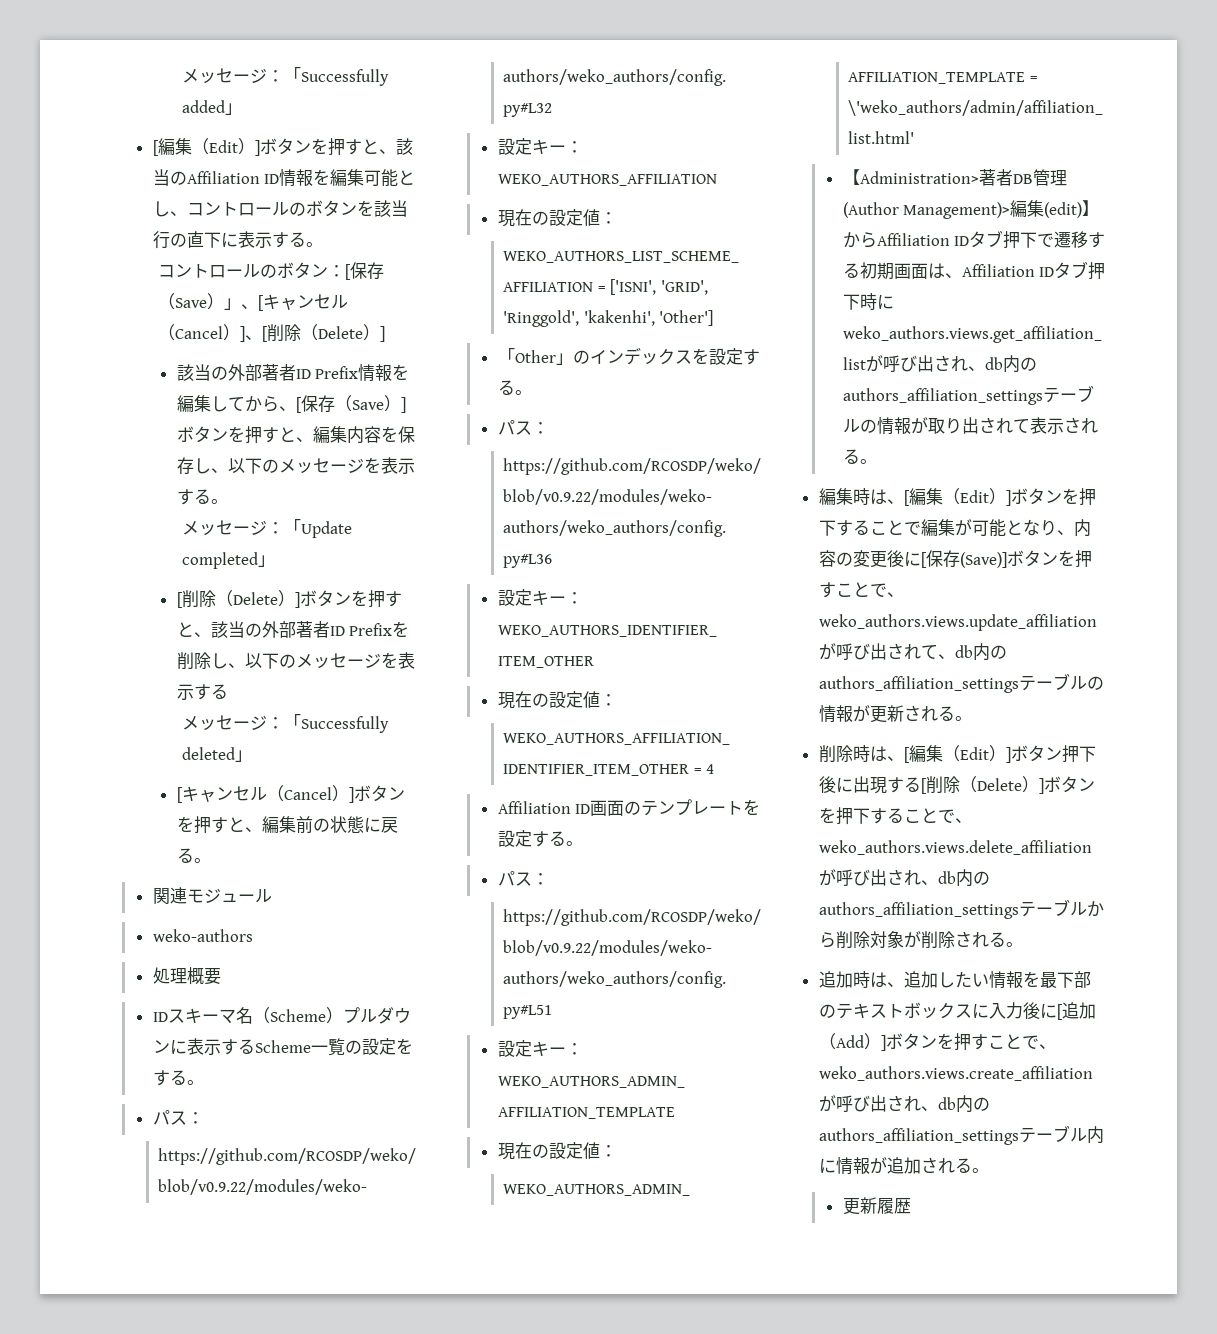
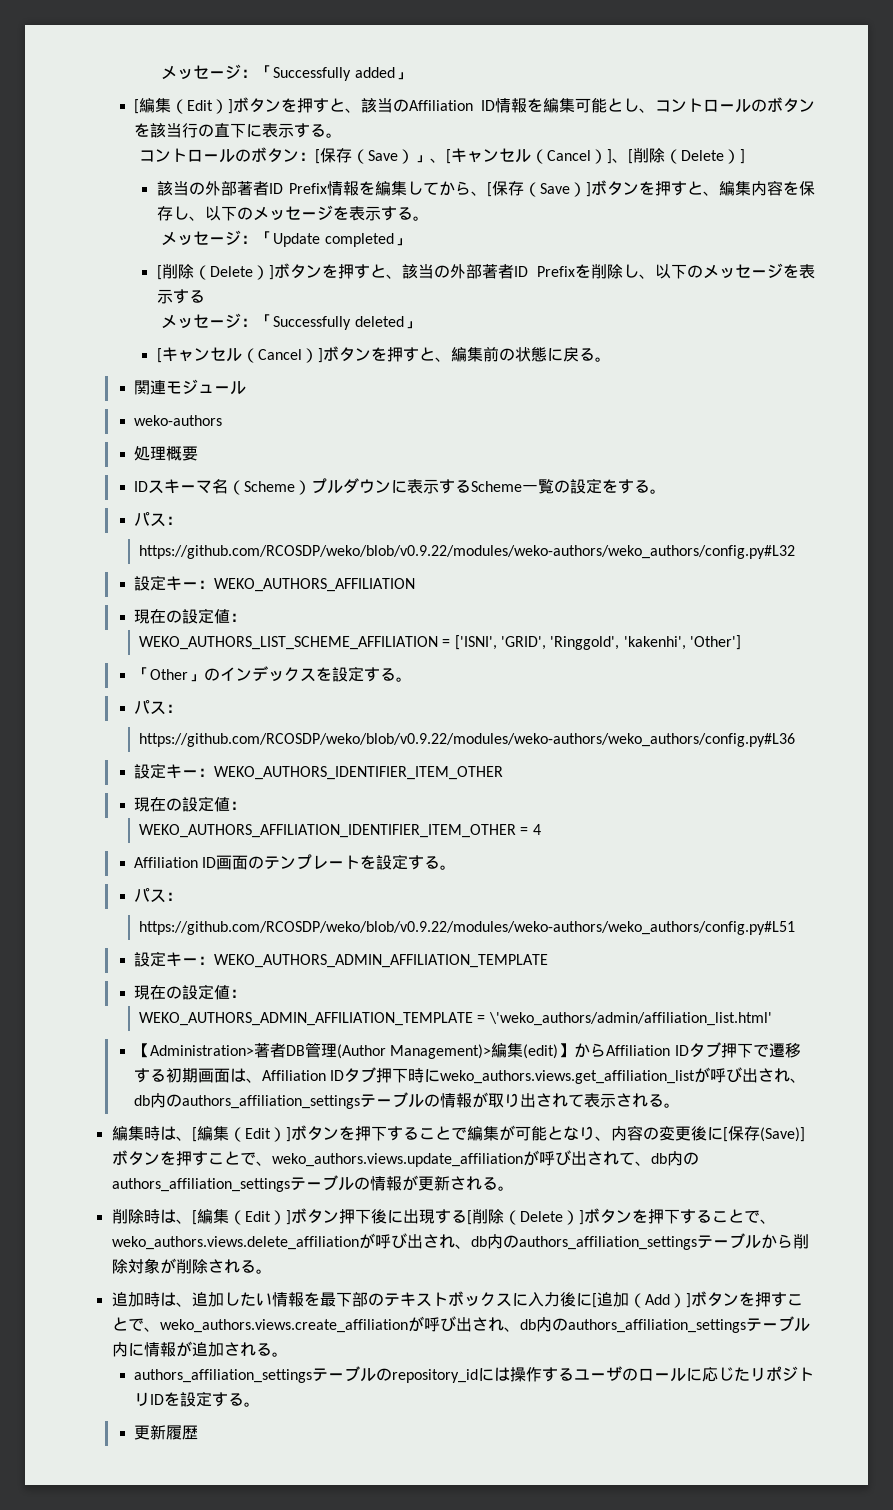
+ authors_affiliation_settingsテーブルのrepository_idには操作するユーザのロールに応じたリポジトリIDを設定する。

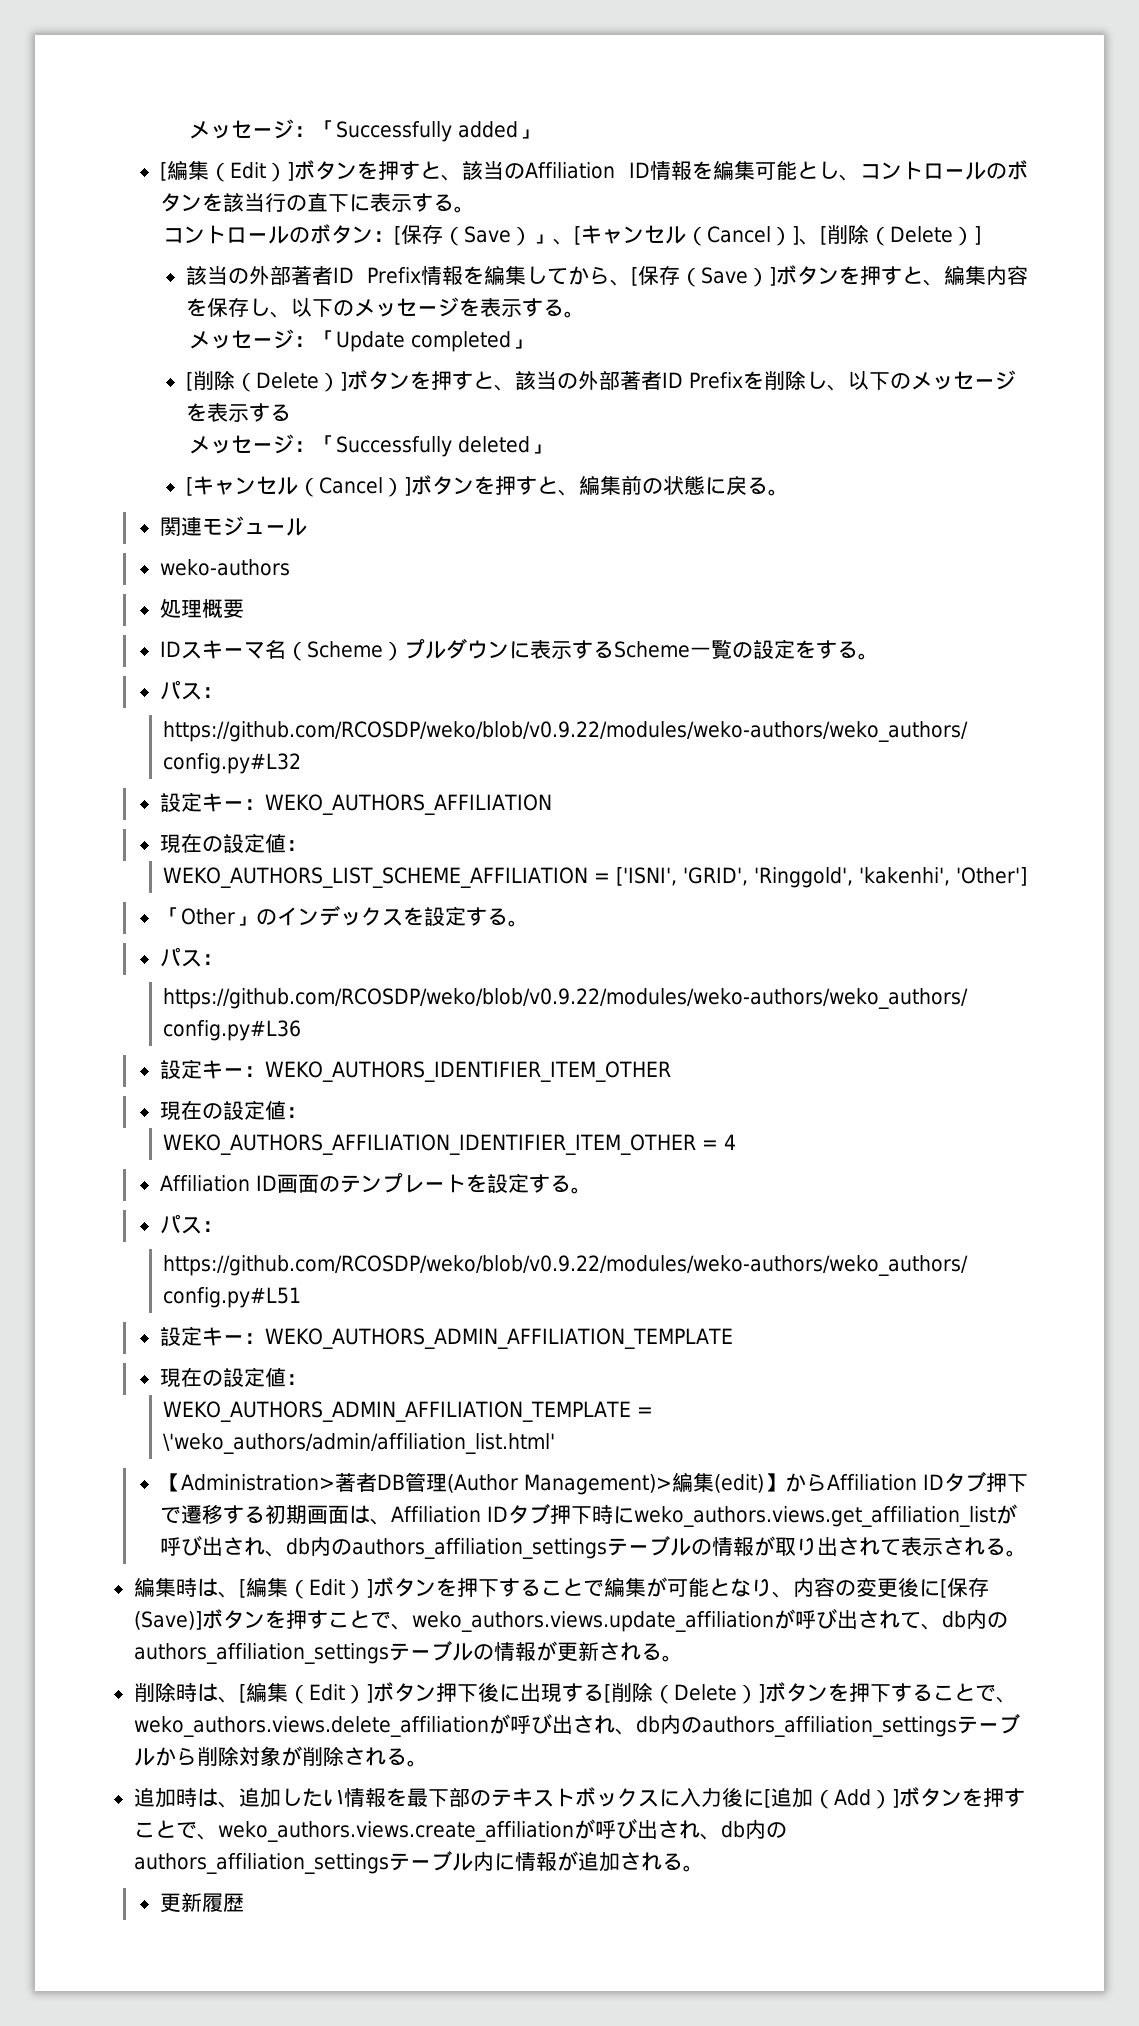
- authors_affiliation_settingsテーブルのrepository_idには操作するユーザのロールに応じたリポジトリIDを設定する。

